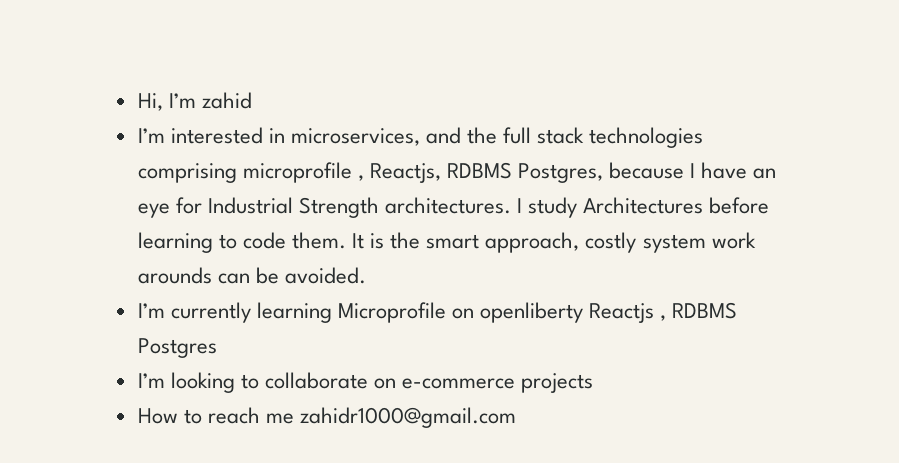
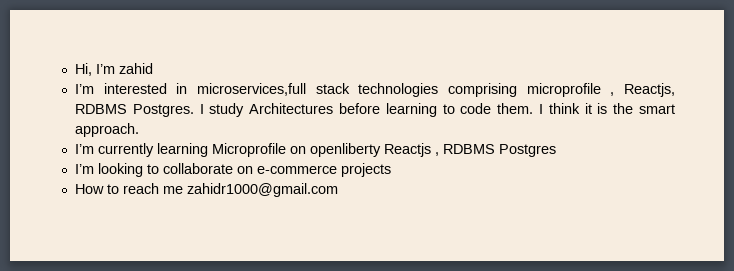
- I’m interested in microservices, and the full stack technologies comprising microprofile , Reactjs, RDBMS Postgres, because I have an eye for Industrial Strength architectures.
+ I’m interested in microservices,full stack technologies comprising microprofile , Reactjs, RDBMS Postgres.
- It is the smart approach, costly system work arounds can be avoided.
+ I think it is the smart approach.

